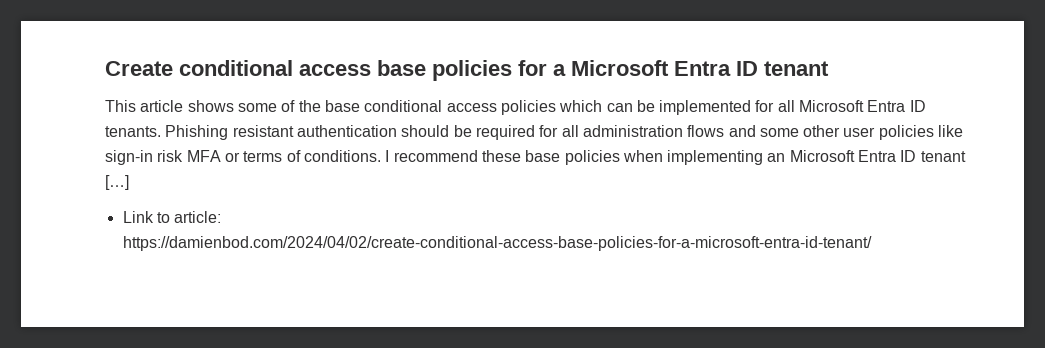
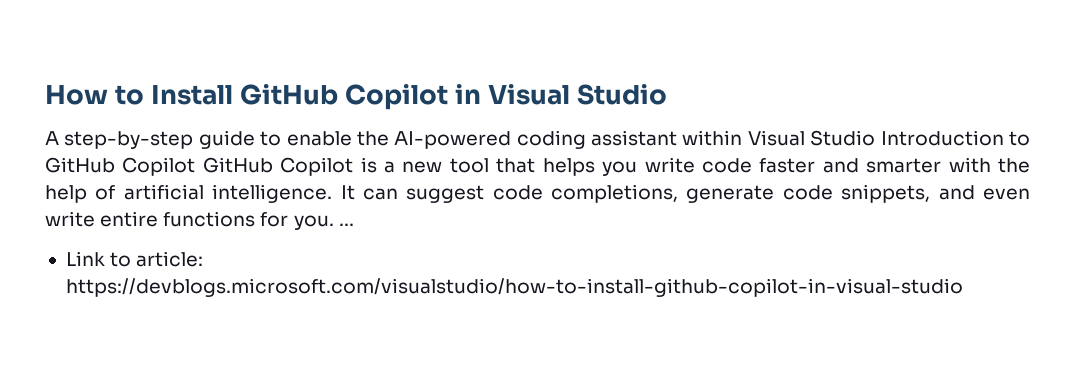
- Create conditional access base policies for a Microsoft Entra ID tenant
- This article shows some of the base conditional access policies which can be implemented for all Microsoft Entra ID tenants. Phishing resistant authentication should be required for all administration flows and some other user policies like sign-in risk MFA or terms of conditions. I recommend these base policies when implementing an Microsoft Entra ID tenant […]
+ How to Install GitHub Copilot in Visual Studio
+ A step-by-step guide to enable the AI-powered coding assistant within Visual Studio Introduction to GitHub Copilot GitHub Copilot is a new tool that helps you write code faster and smarter with the help of artificial intelligence. It can suggest code completions, generate code snippets, and even write entire functions for you. ...
- Link to article: https://damienbod.com/2024/04/02/create-conditional-access-base-policies-for-a-microsoft-entra-id-tenant/
+ Link to article: https://devblogs.microsoft.com/visualstudio/how-to-install-github-copilot-in-visual-studio

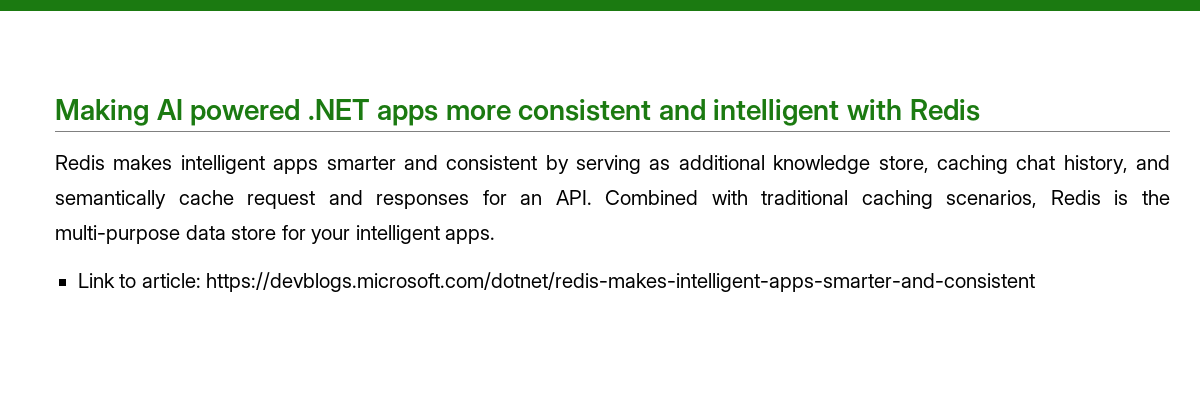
- How to Install GitHub Copilot in Visual Studio
- A step-by-step guide to enable the AI-powered coding assistant within Visual Studio Introduction to GitHub Copilot GitHub Copilot is a new tool that helps you write code faster and smarter with the help of artificial intelligence. It can suggest code completions, generate code snippets, and even write entire functions for you. ...
+ Making AI powered .NET apps more consistent and intelligent with Redis
+ Redis makes intelligent apps smarter and consistent by serving as additional knowledge store, caching chat history, and semantically cache request and responses for an API. Combined with traditional caching scenarios, Redis is the multi-purpose data store for your intelligent apps.
- Link to article: https://devblogs.microsoft.com/visualstudio/how-to-install-github-copilot-in-visual-studio
+ Link to article: https://devblogs.microsoft.com/dotnet/redis-makes-intelligent-apps-smarter-and-consistent

